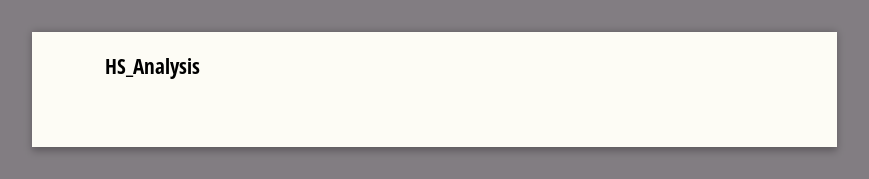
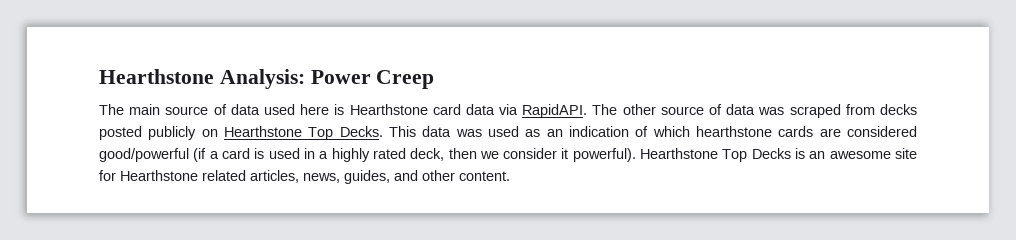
- HS_Analysis
+ Hearthstone Analysis: Power Creep
+ The main source of data used here is Hearthstone card data via RapidAPI. The other source of data was scraped from decks posted publicly on Hearthstone Top Decks. This data was used as an indication of which hearthstone cards are considered good/powerful (if a card is used in a highly rated deck, then we consider it powerful). Hearthstone Top Decks is an awesome site for Hearthstone related articles, news, guides, and other content.

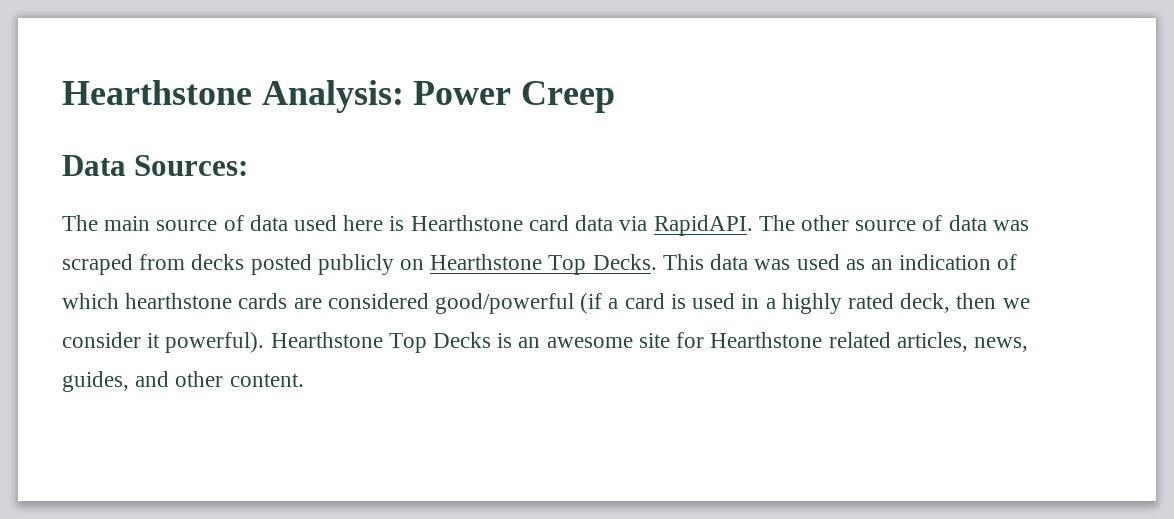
+ Data Sources:

